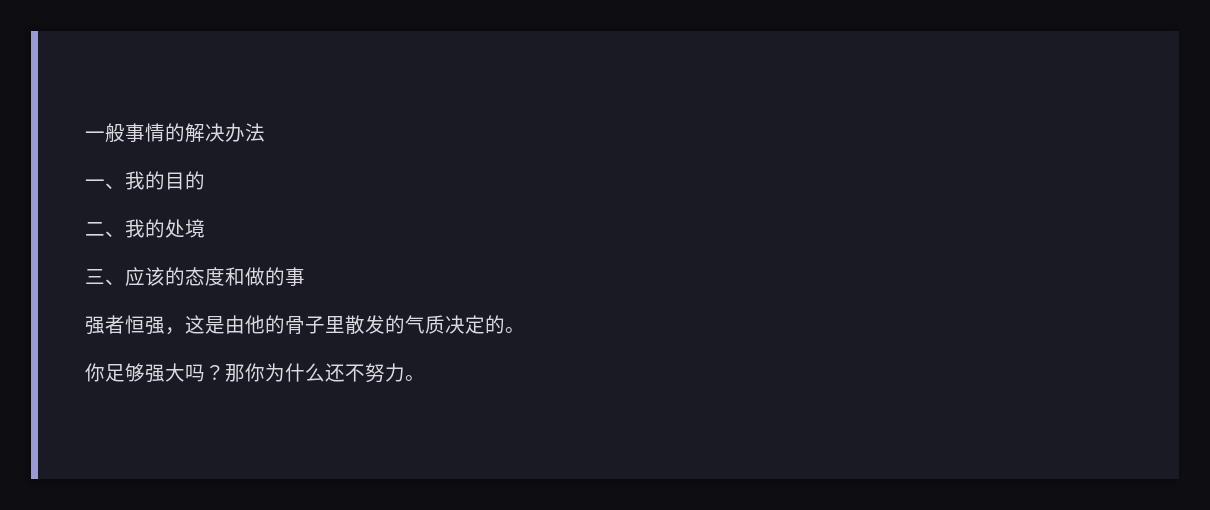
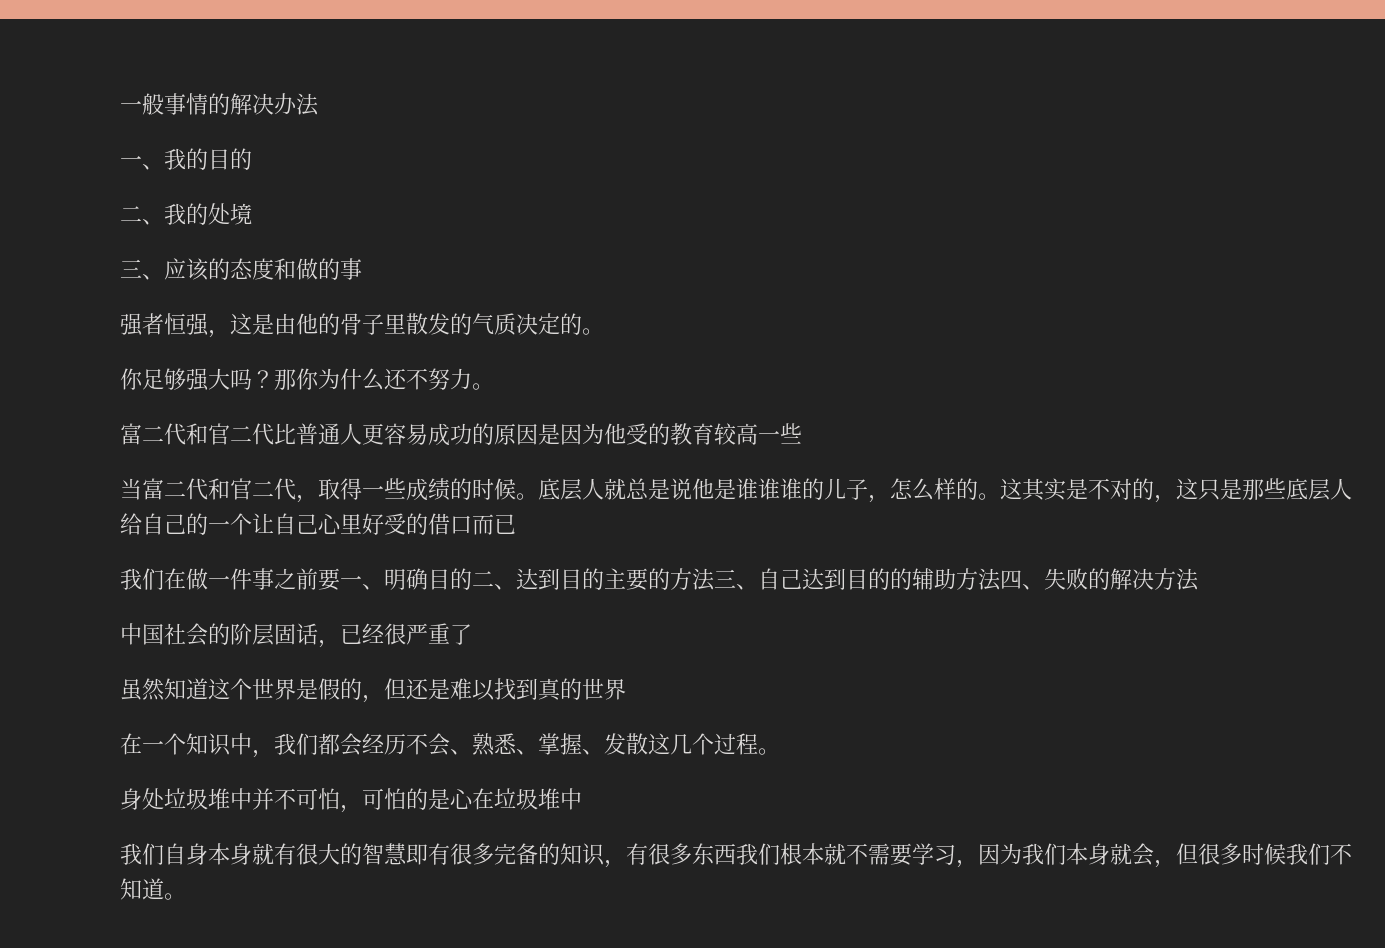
+ 富二代和官二代比普通人更容易成功的原因是因为他受的教育较高一些
+ 当富二代和官二代，取得一些成绩的时候。底层人就总是说他是谁谁谁的儿子，怎么样的。这其实是不对的，这只是那些底层人给自己的一个让自己心里好受的借口而已
+ 我们在做一件事之前要一、明确目的二、达到目的主要的方法三、自己达到目的的辅助方法四、失败的解决方法
+ 中国社会的阶层固话，已经很严重了
+ 虽然知道这个世界是假的，但还是难以找到真的世界
+ 在一个知识中，我们都会经历不会、熟悉、掌握、发散这几个过程。
+ 身处垃圾堆中并不可怕，可怕的是心在垃圾堆中
+ 我们自身本身就有很大的智慧即有很多完备的知识，有很多东西我们根本就不需要学习，因为我们本身就会，但很多时候我们不知道。

